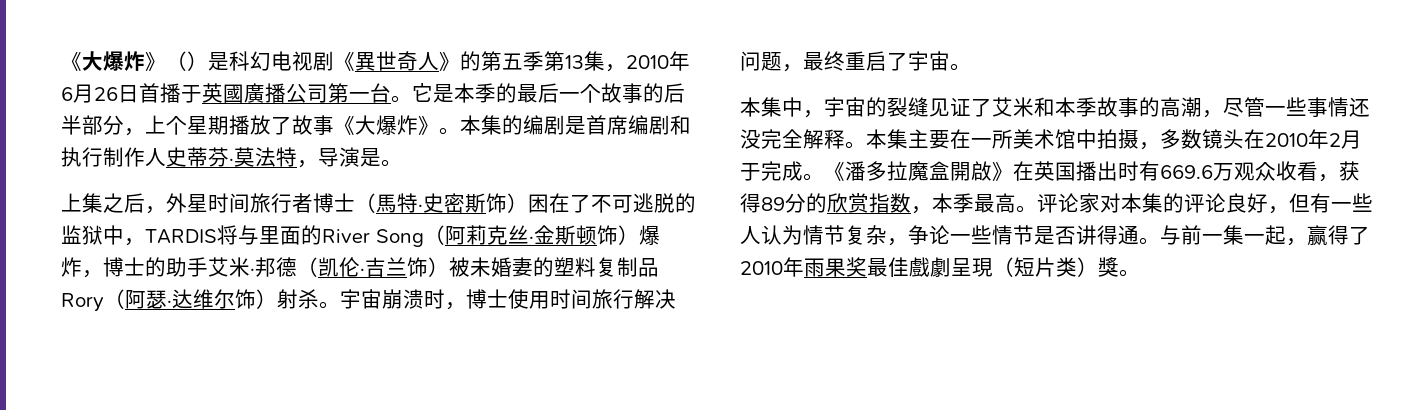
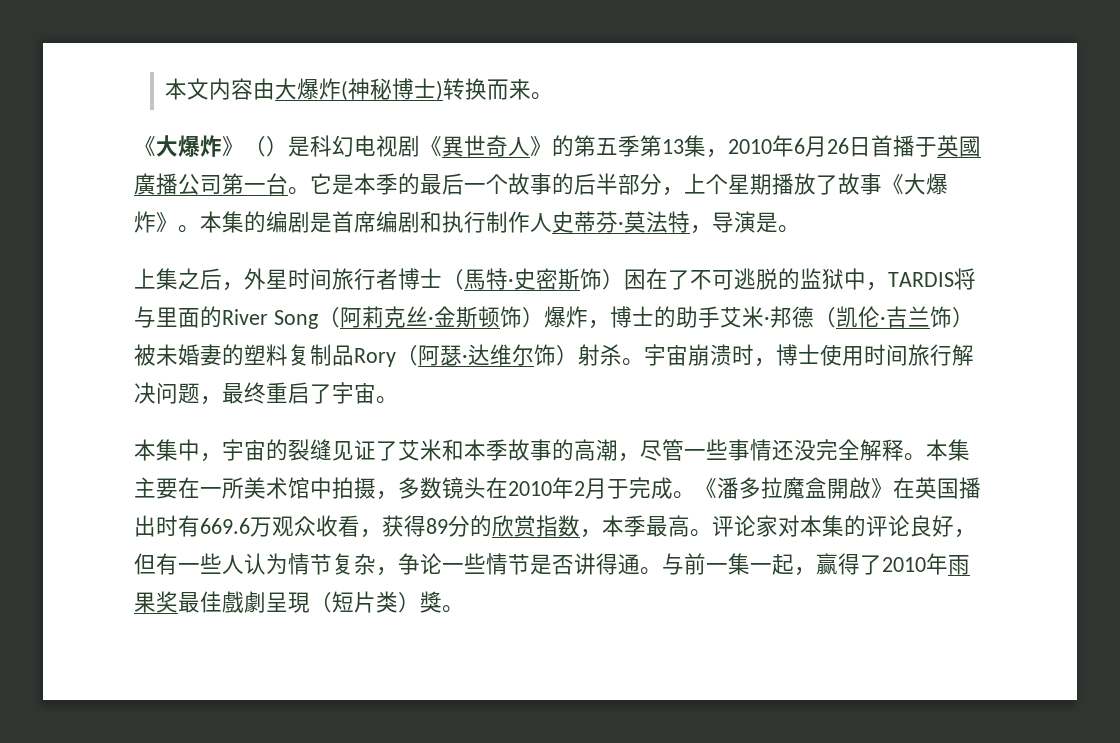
+ 本文内容由大爆炸(神秘博士)转换而来。

